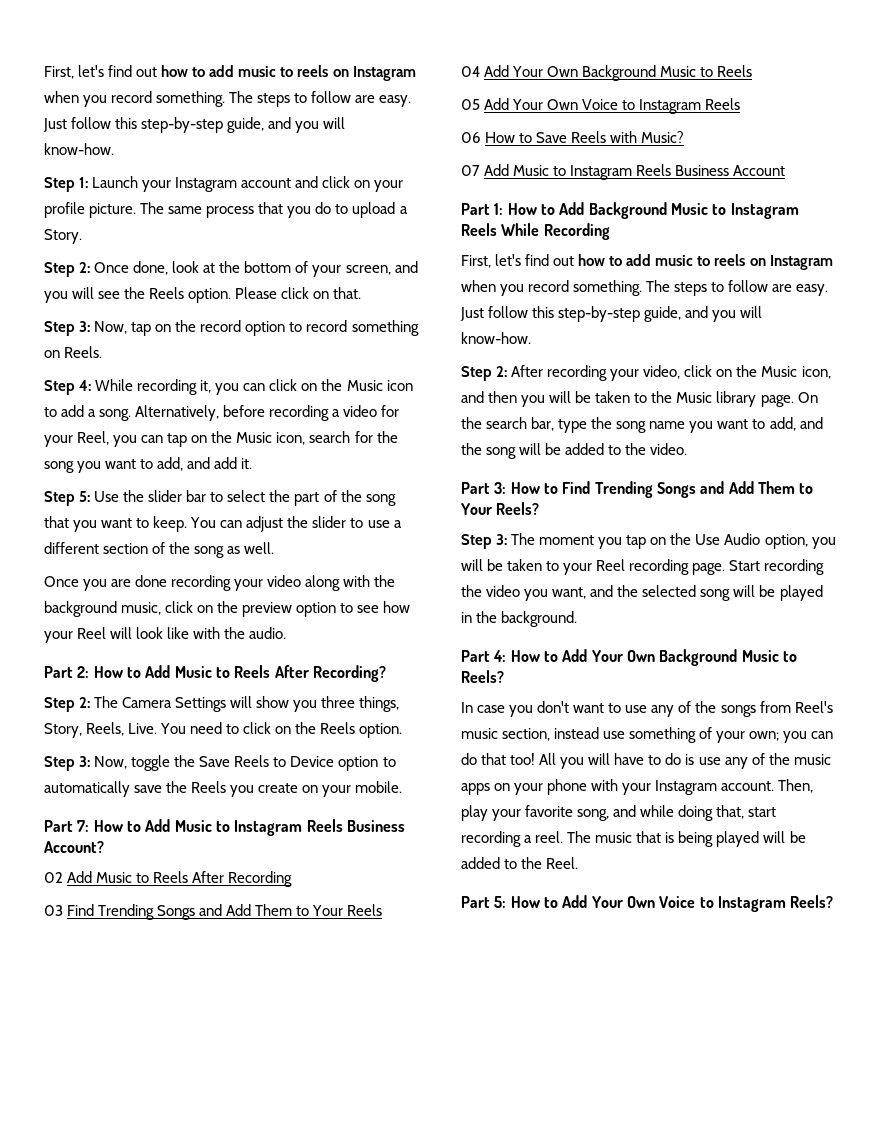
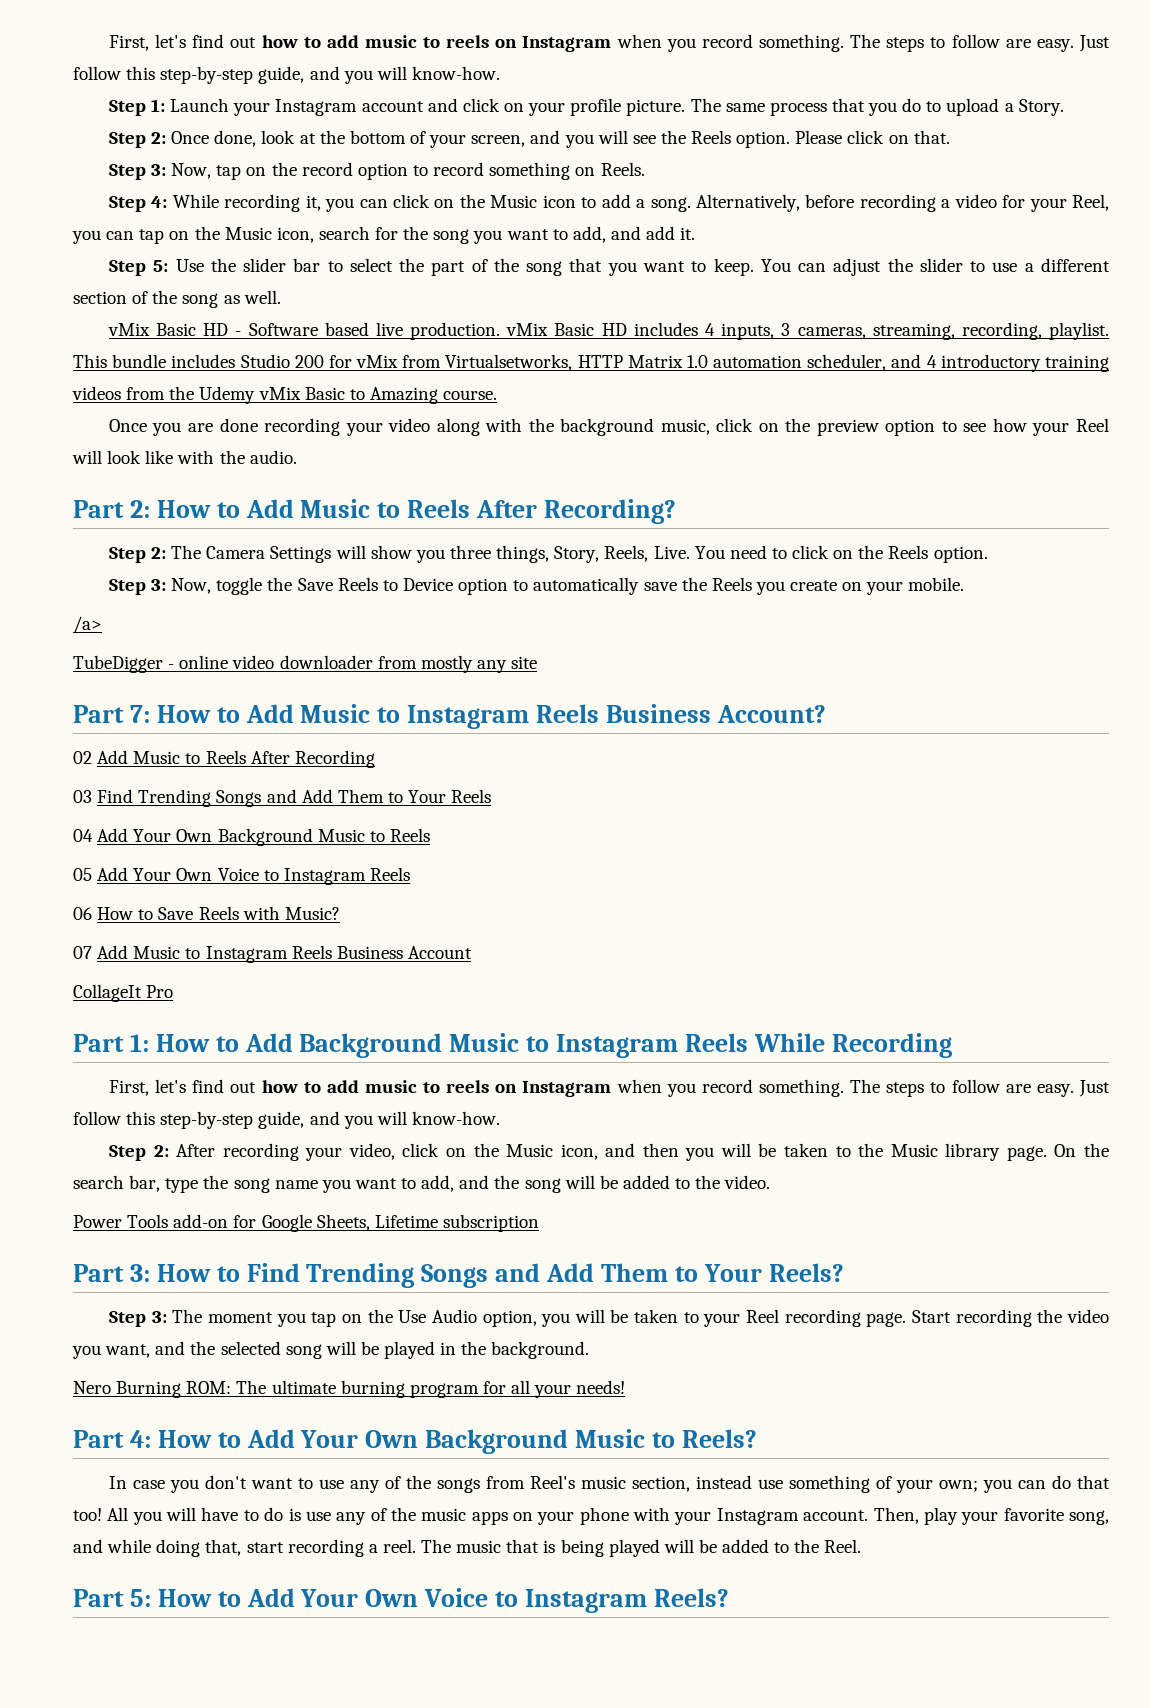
+ vMix Basic HD - Software based live production. vMix Basic HD includes 4 inputs, 3 cameras, streaming, recording, playlist. This bundle includes Studio 200 for vMix from Virtualsetworks, HTTP Matrix 1.0 automation scheduler, and 4 introductory training videos from the Udemy vMix Basic to Amazing course.
+ /a>
+ TubeDigger - online video downloader from mostly any site
+ CollageIt Pro
+ Power Tools add-on for Google Sheets, Lifetime subscription
+ Nero Burning ROM: The ultimate burning program for all your needs!

